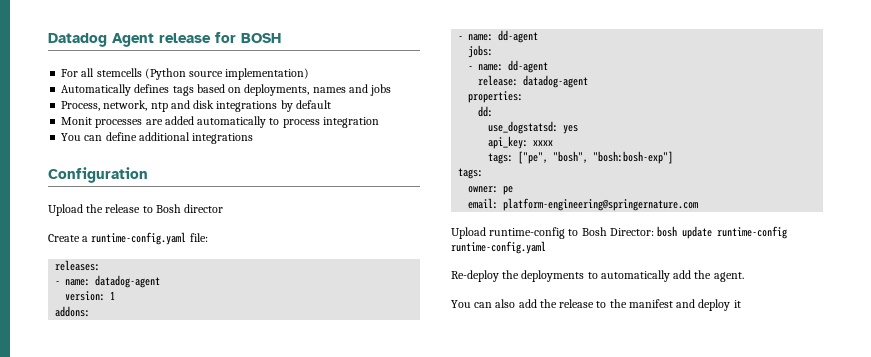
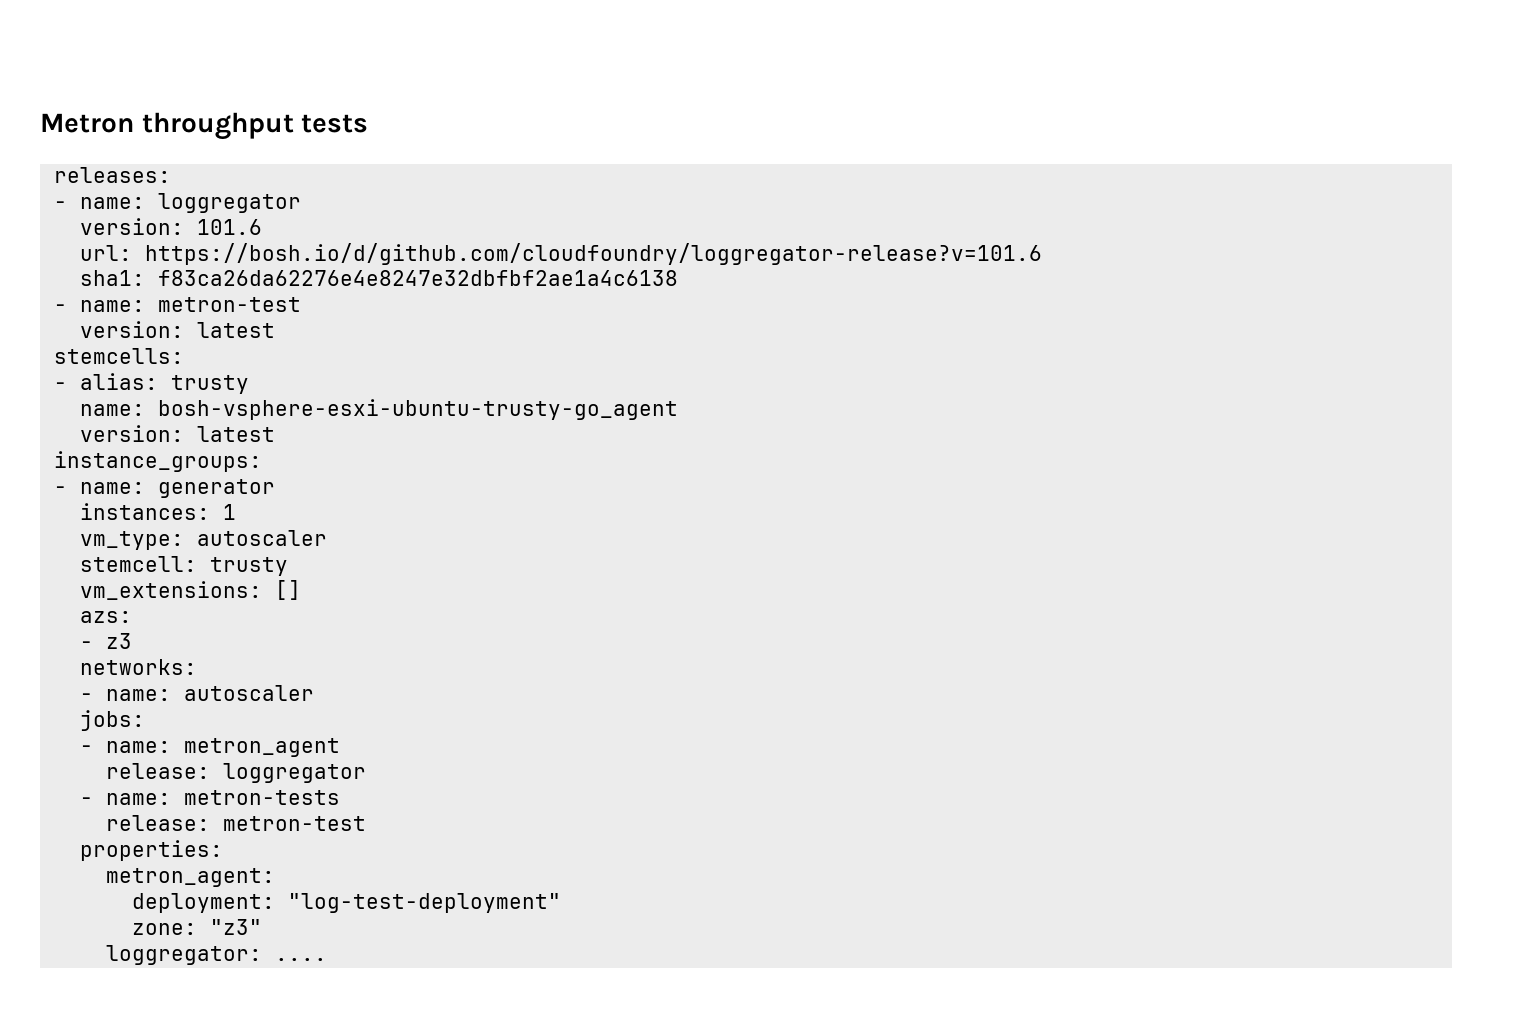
- Datadog Agent release for BOSH
- For all stemcells (Python source implementation)
- Automatically defines tags based on deployments, names and jobs
- Process, network, ntp and disk integrations by default
- Monit processes are added automatically to process integration
- You can define additional integrations
- Configuration
- Upload the release to Bosh director
- Create a runtime-config.yaml file:
+ Metron throughput tests
- - name: datadog-agent
- version: 1
- addons:
- - name: dd-agent
+ - name: loggregator
+ version: 101.6
+ url: https://bosh.io/d/github.com/cloudfoundry/loggregator-release?v=101.6
+ sha1: f83ca26da62276e4e8247e32dbfbf2ae1a4c6138
+ - name: metron-test
+ version: latest
+ stemcells:
+ - alias: trusty
+ name: bosh-vsphere-esxi-ubuntu-trusty-go_agent
+ version: latest
+ instance_groups:
+ - name: generator
+ instances: 1
+ vm_type: autoscaler
+ stemcell: trusty
+ vm_extensions: []
+ azs:
+ - z3
+ networks:
+ - name: autoscaler
  jobs:
- - name: dd-agent
- release: datadog-agent
+ - name: metron_agent
+ release: loggregator
+ - name: metron-tests
+ release: metron-test
  properties:
- dd:
- use_dogstatsd: yes
- api_key: xxxx
- tags: ["pe", "bosh", "bosh:bosh-exp"]
- tags:
- owner: pe
- email: platform-engineering@springernature.com
- Upload runtime-config to Bosh Director: bosh update runtime-config runtime-config.yaml
- Re-deploy the deployments to automatically add the agent.
- You can also add the release to the manifest and deploy it
+ metron_agent:
+ deployment: "log-test-deployment"
+ zone: "z3"
+ loggregator: ....

